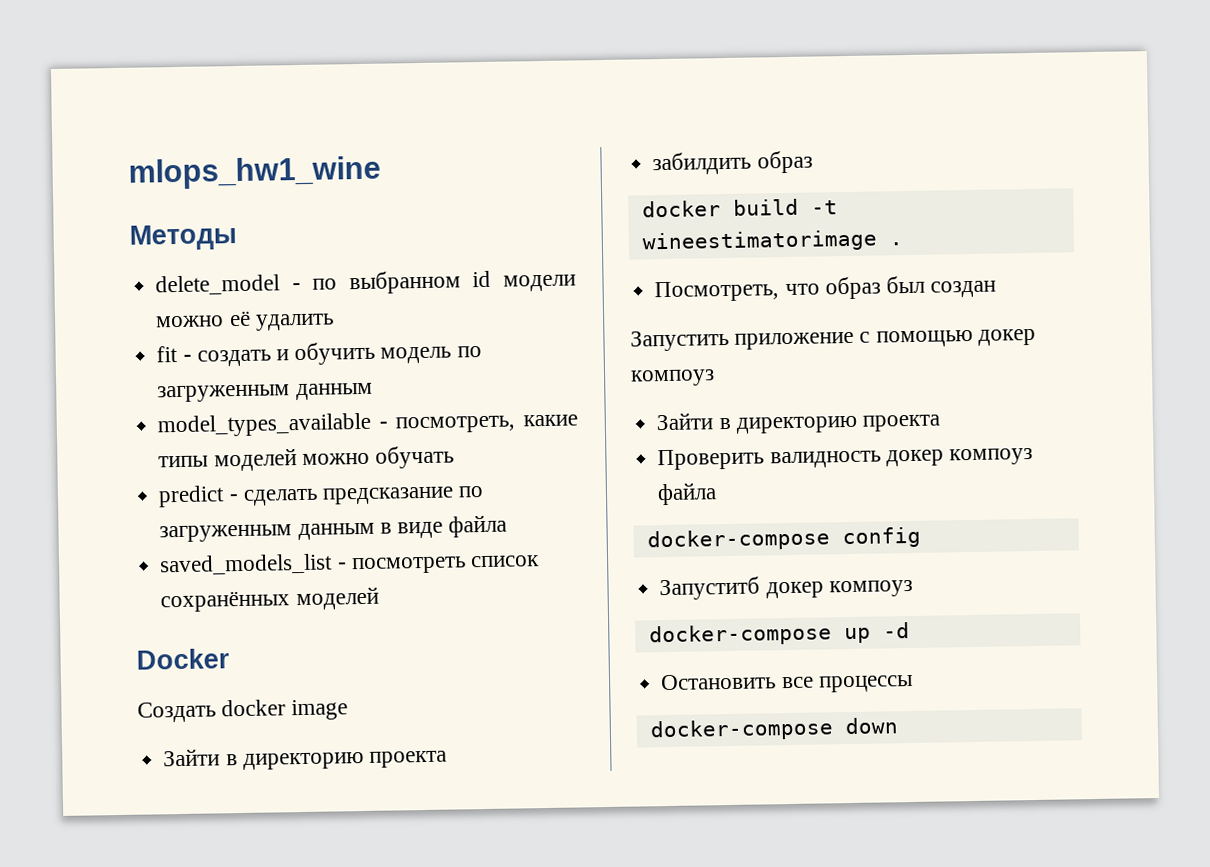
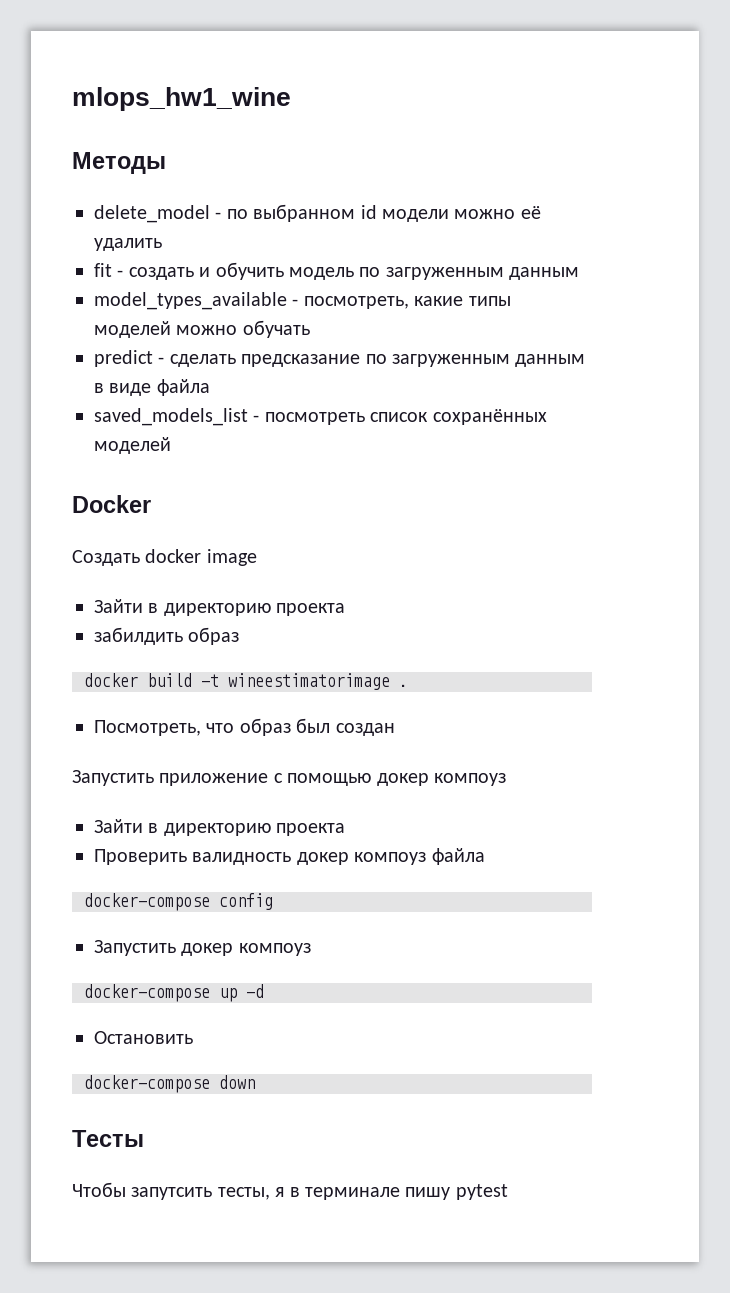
- Запуститб докер компоуз
+ Запустить докер компоуз
- Остановить все процессы
+ Остановить
+ Тесты
+ Чтобы запутсить тесты, я в терминале пишу pytest

